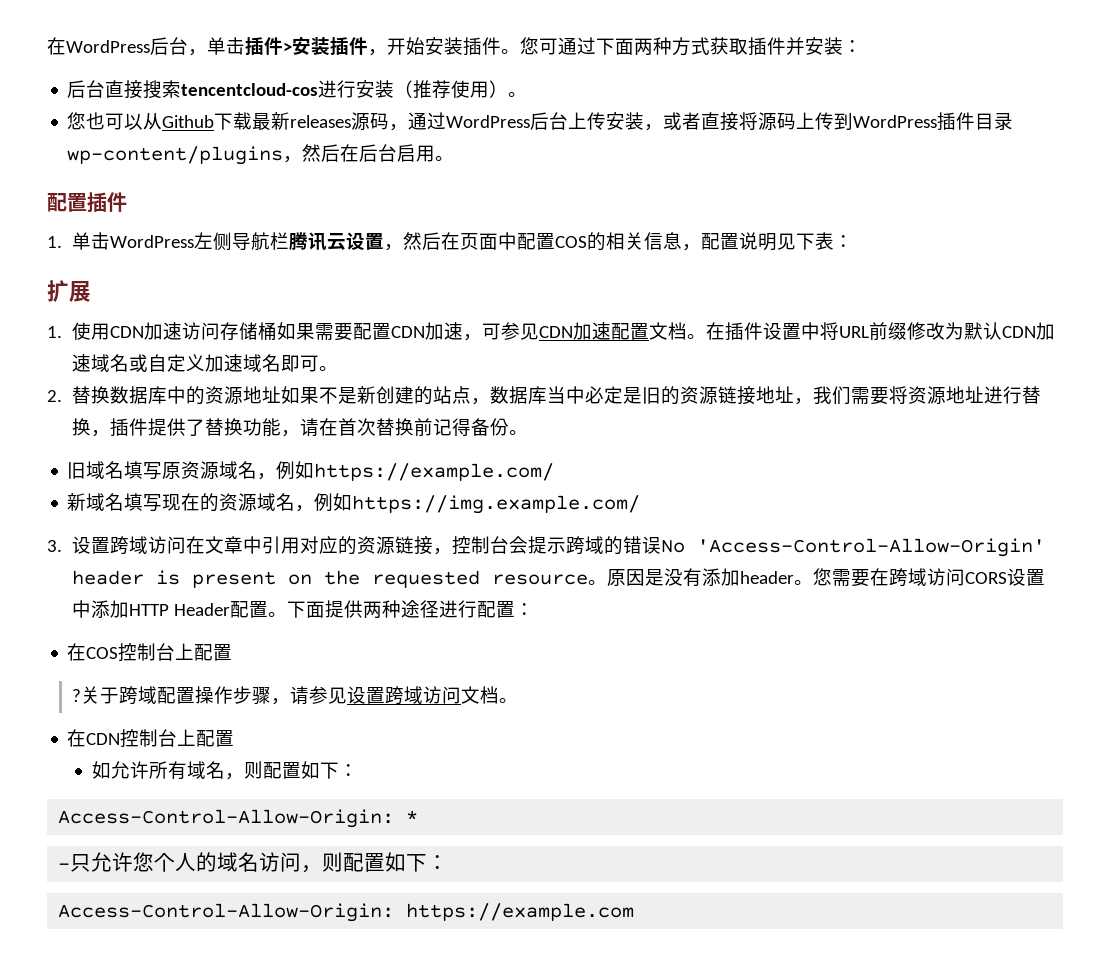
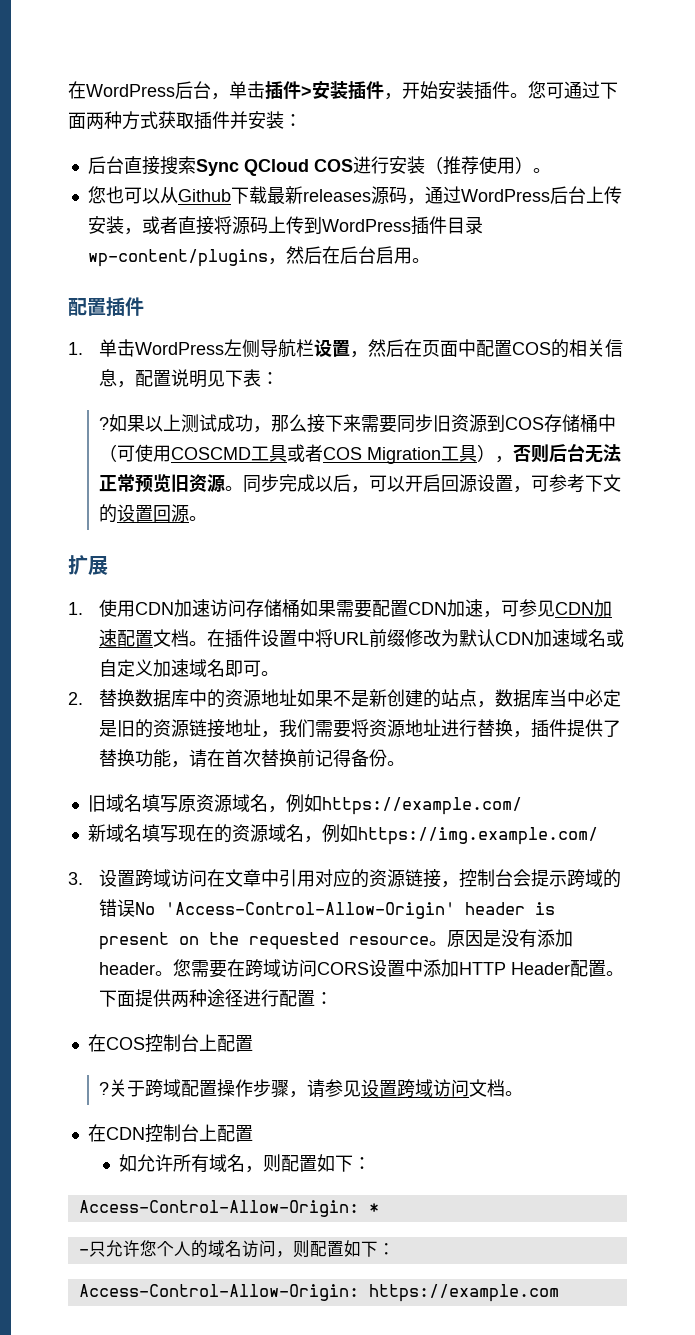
- 后台直接搜索tencentcloud-cos进行安装（推荐使用）。
+ 后台直接搜索Sync QCloud COS进行安装（推荐使用）。
- 1.单击WordPress左侧导航栏腾讯云设置，然后在页面中配置COS的相关信息，配置说明见下表：
+ 1.单击WordPress左侧导航栏设置，然后在页面中配置COS的相关信息，配置说明见下表：
+ ?如果以上测试成功，那么接下来需要同步旧资源到COS存储桶中（可使用COSCMD工具或者COS Migration工具），否则后台无法正常预览旧资源。同步完成以后，可以开启回源设置，可参考下文的设置回源。

